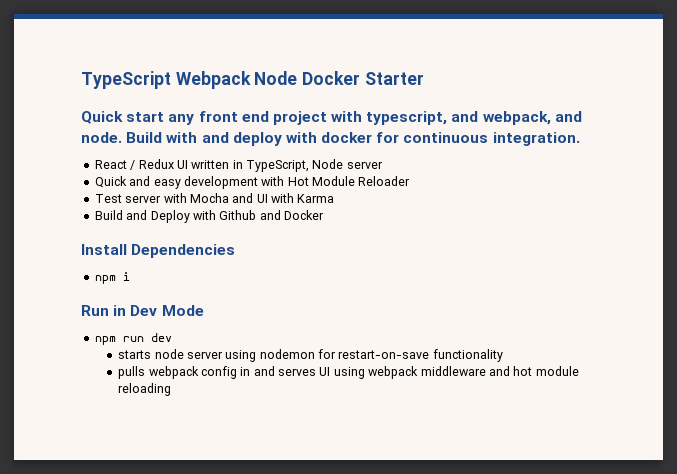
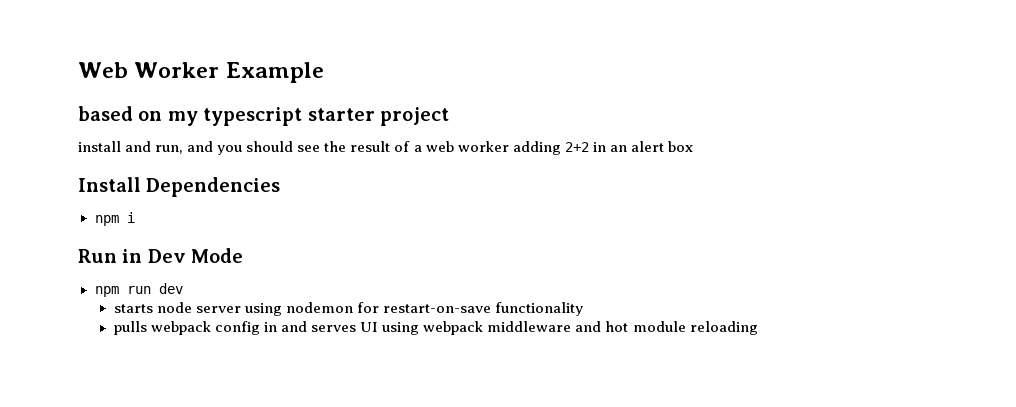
- TypeScript Webpack Node Docker Starter
- Quick start any front end project with typescript, and webpack, and node. Build with and deploy with docker for continuous integration.
- React / Redux UI written in TypeScript, Node server
- Quick and easy development with Hot Module Reloader
- Test server with Mocha and UI with Karma
- Build and Deploy with Github and Docker
+ Web Worker Example
+ based on my typescript starter project
+ install and run, and you should see the result of a web worker adding 2+2 in an alert box

